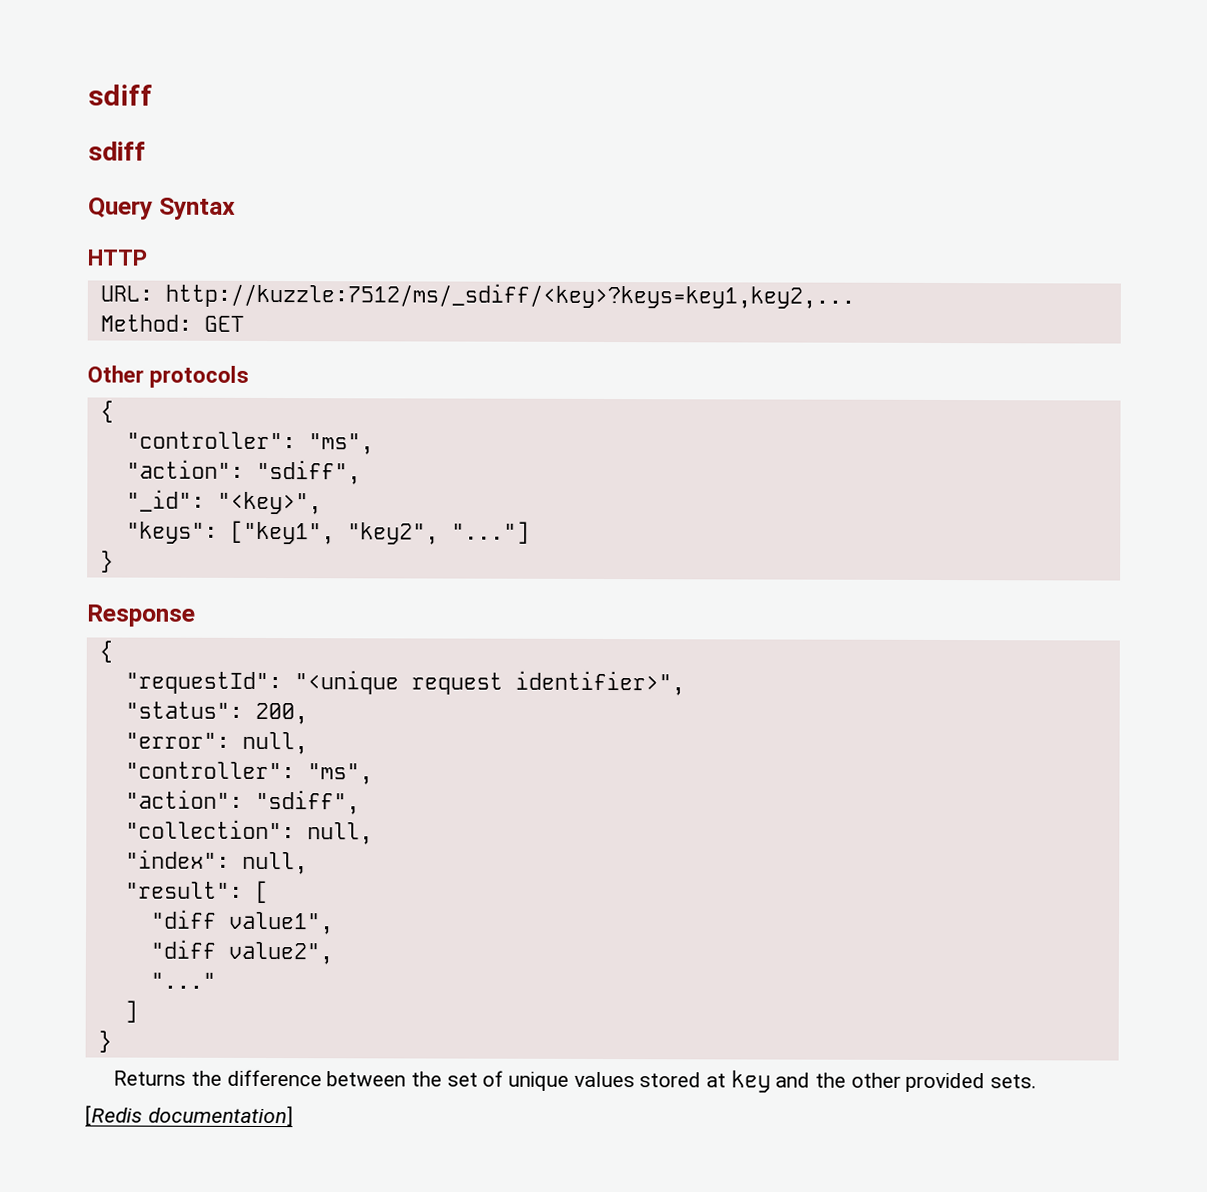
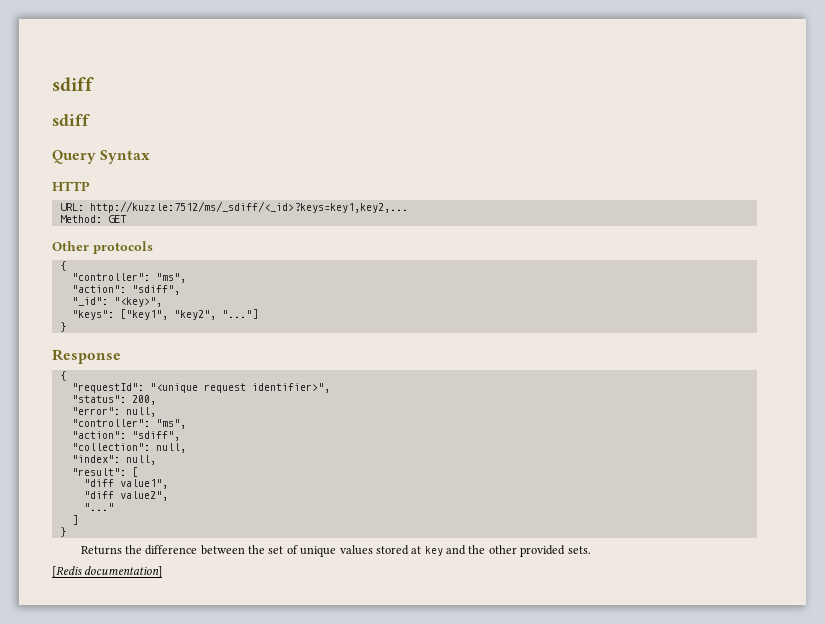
- URL: http://kuzzle:7512/ms/_sdiff/<key>?keys=key1,key2,...
+ URL: http://kuzzle:7512/ms/_sdiff/<_id>?keys=key1,key2,...

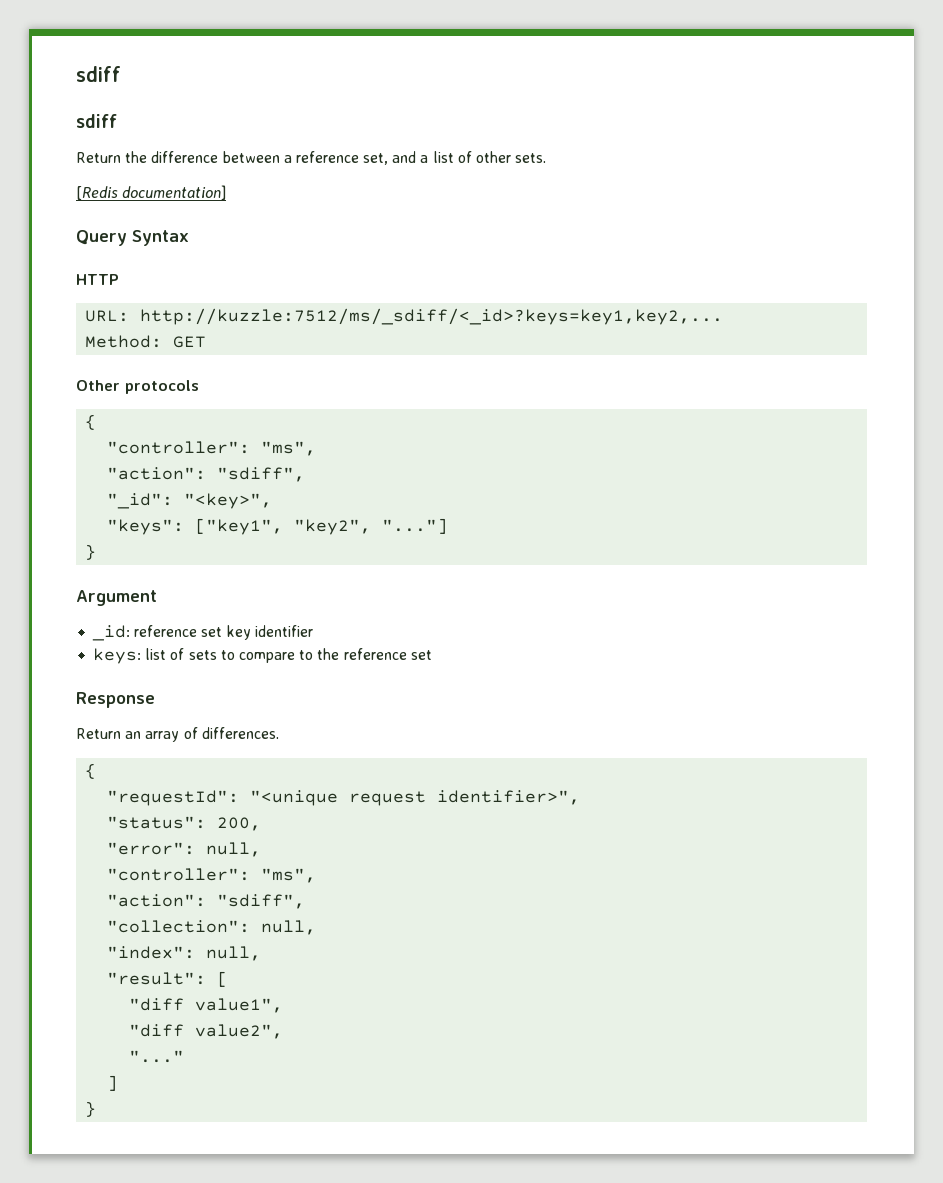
+ Return the difference between a reference set, and a list of other sets.
+ [Redis documentation]
+ Argument
+ _id: reference set key identifier
+ keys: list of sets to compare to the reference set
  Response
+ Return an array of differences.
- Returns the difference between the set of unique values stored at key and the other provided sets.
- [Redis documentation]

